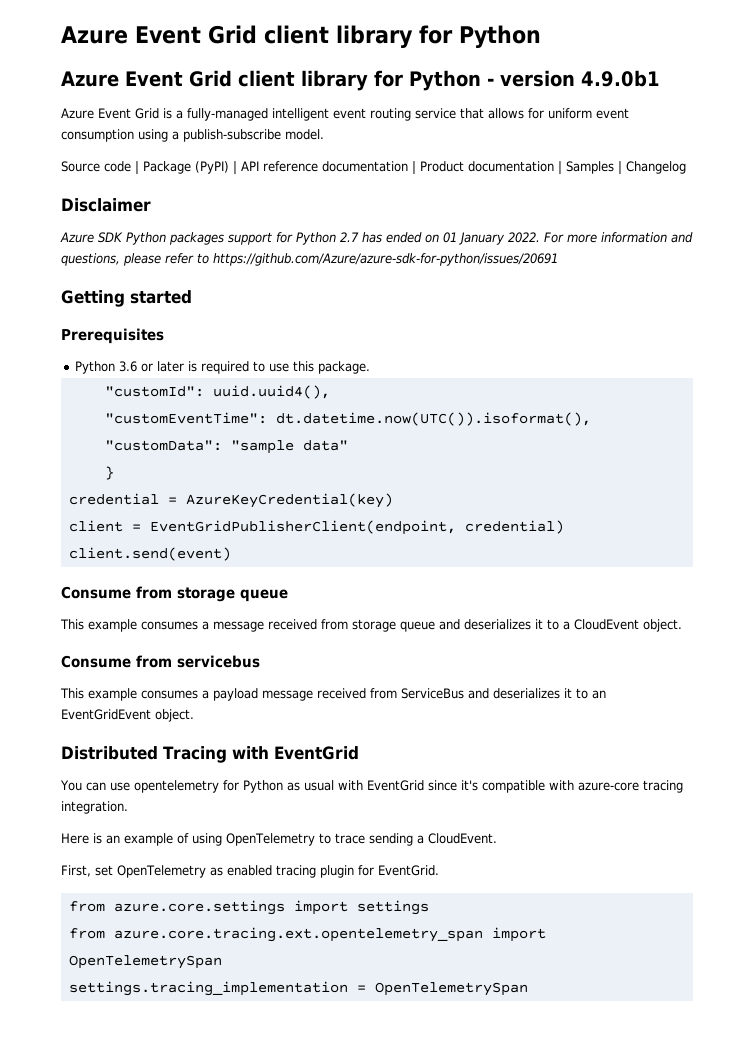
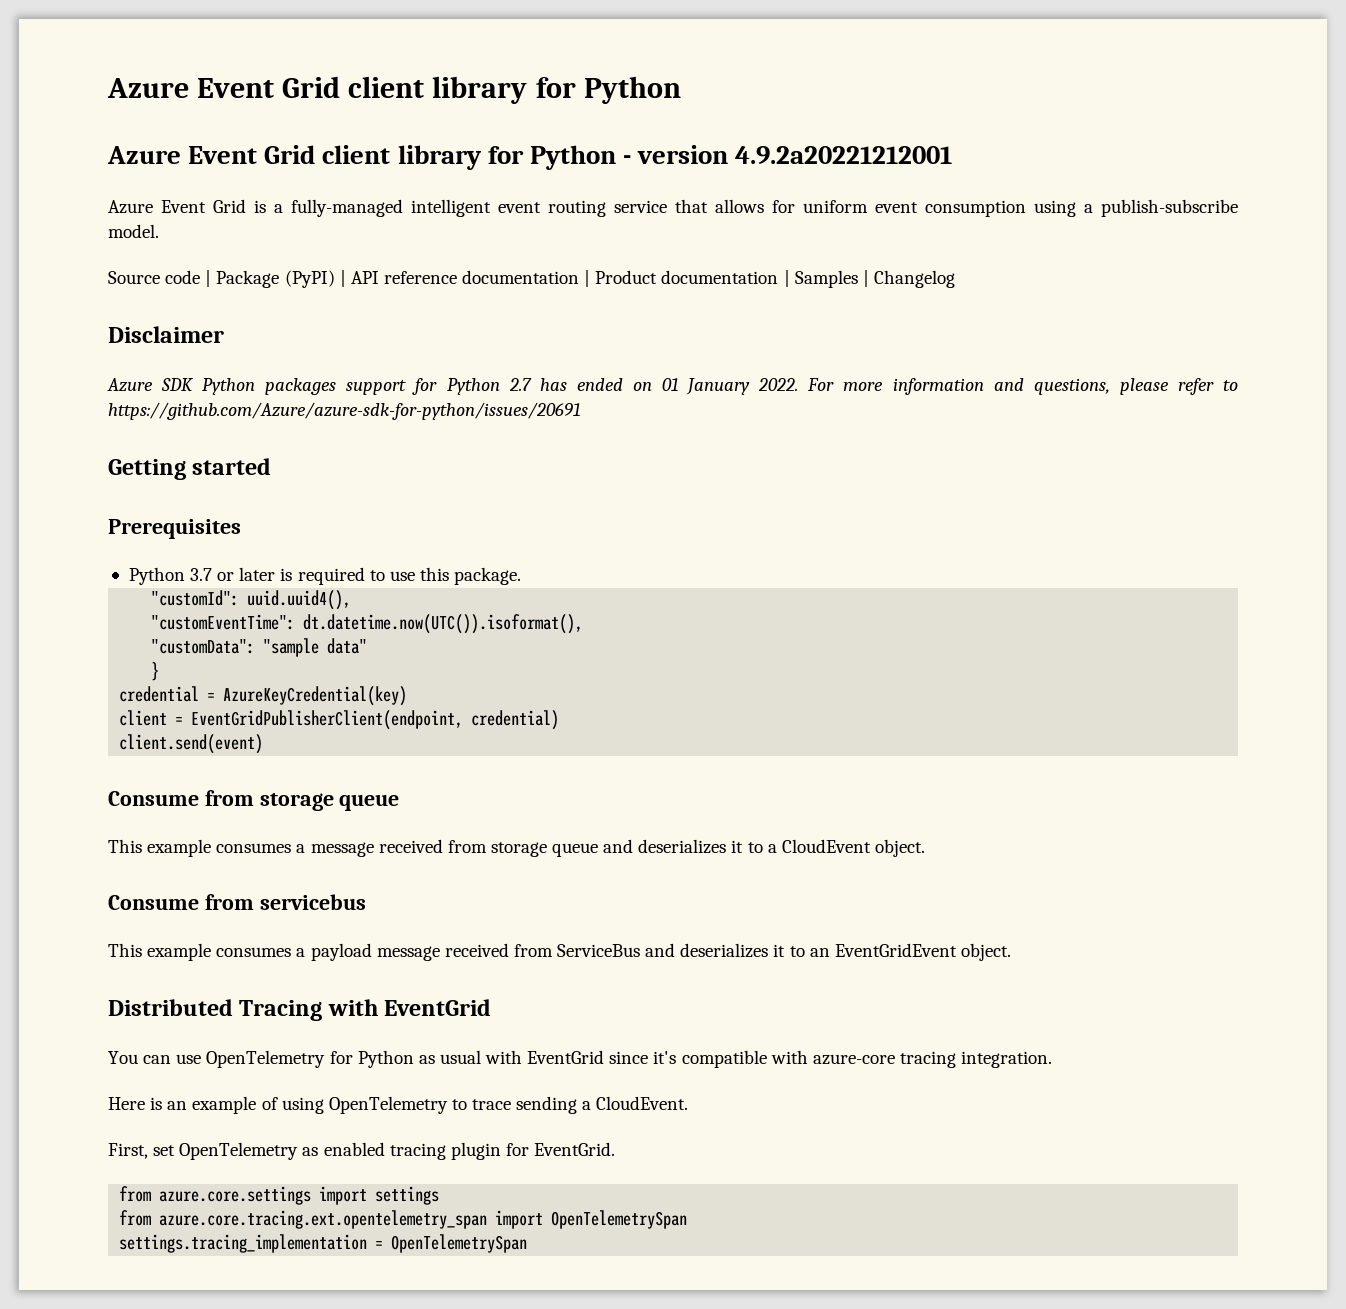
- Azure Event Grid client library for Python - version 4.9.0b1
+ Azure Event Grid client library for Python - version 4.9.2a20221212001
- Python 3.6 or later is required to use this package.
+ Python 3.7 or later is required to use this package.
- You can use opentelemetry for Python as usual with EventGrid since it's compatible with azure-core tracing integration.
+ You can use OpenTelemetry for Python as usual with EventGrid since it's compatible with azure-core tracing integration.

